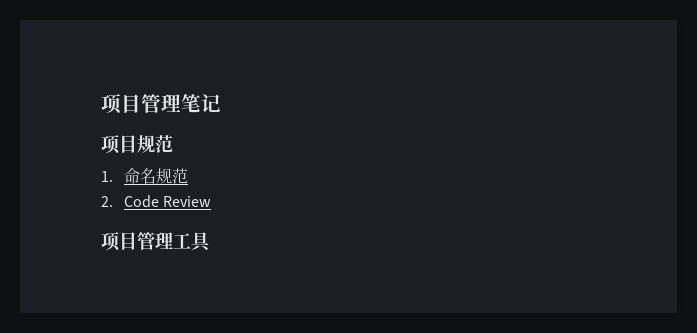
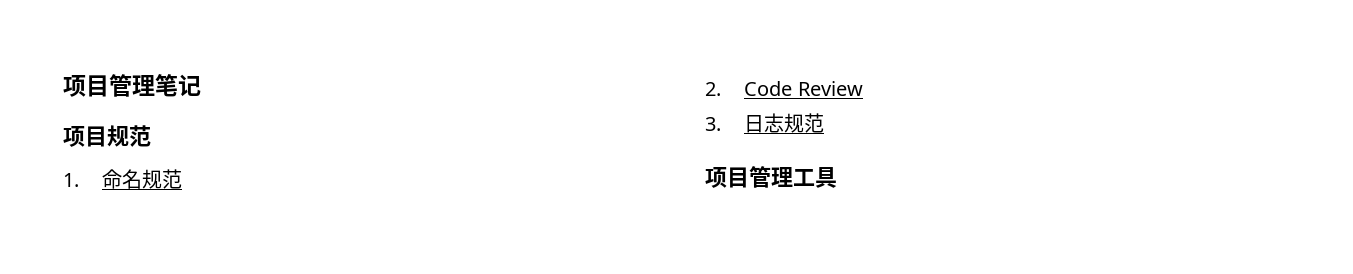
+ 3.日志规范

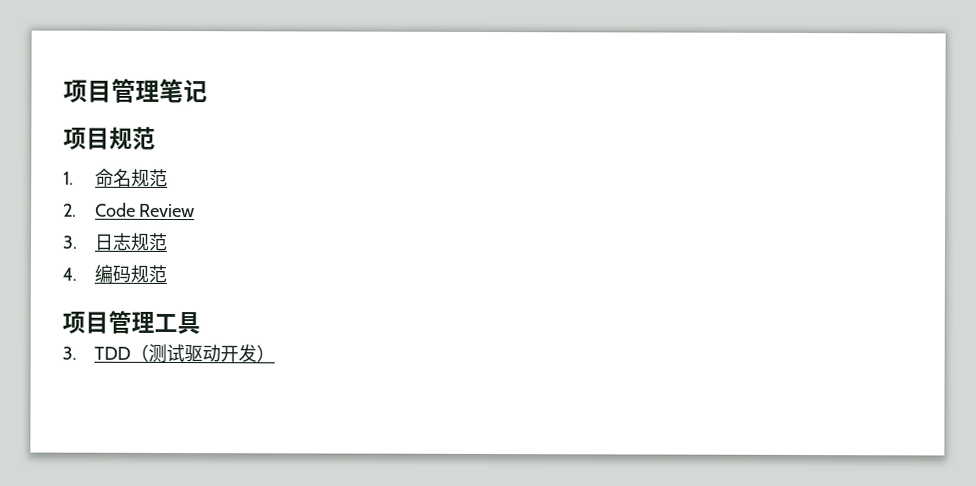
+ 4.编码规范
+ 3. TDD（测试驱动开发）

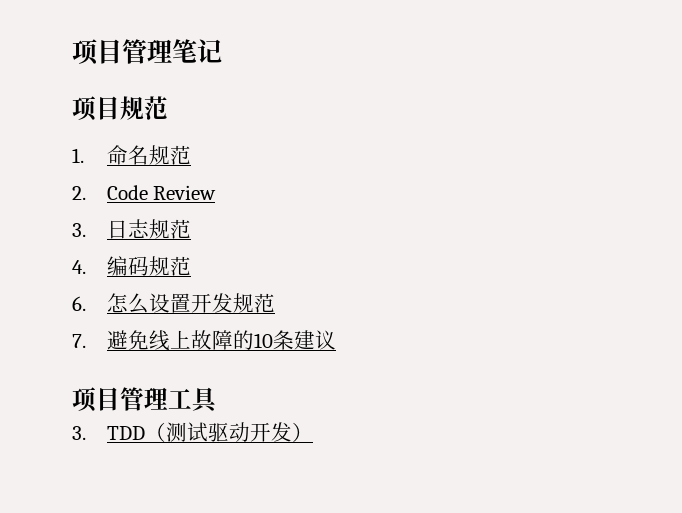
+ 6.怎么设置开发规范
+ 7.避免线上故障的10条建议

